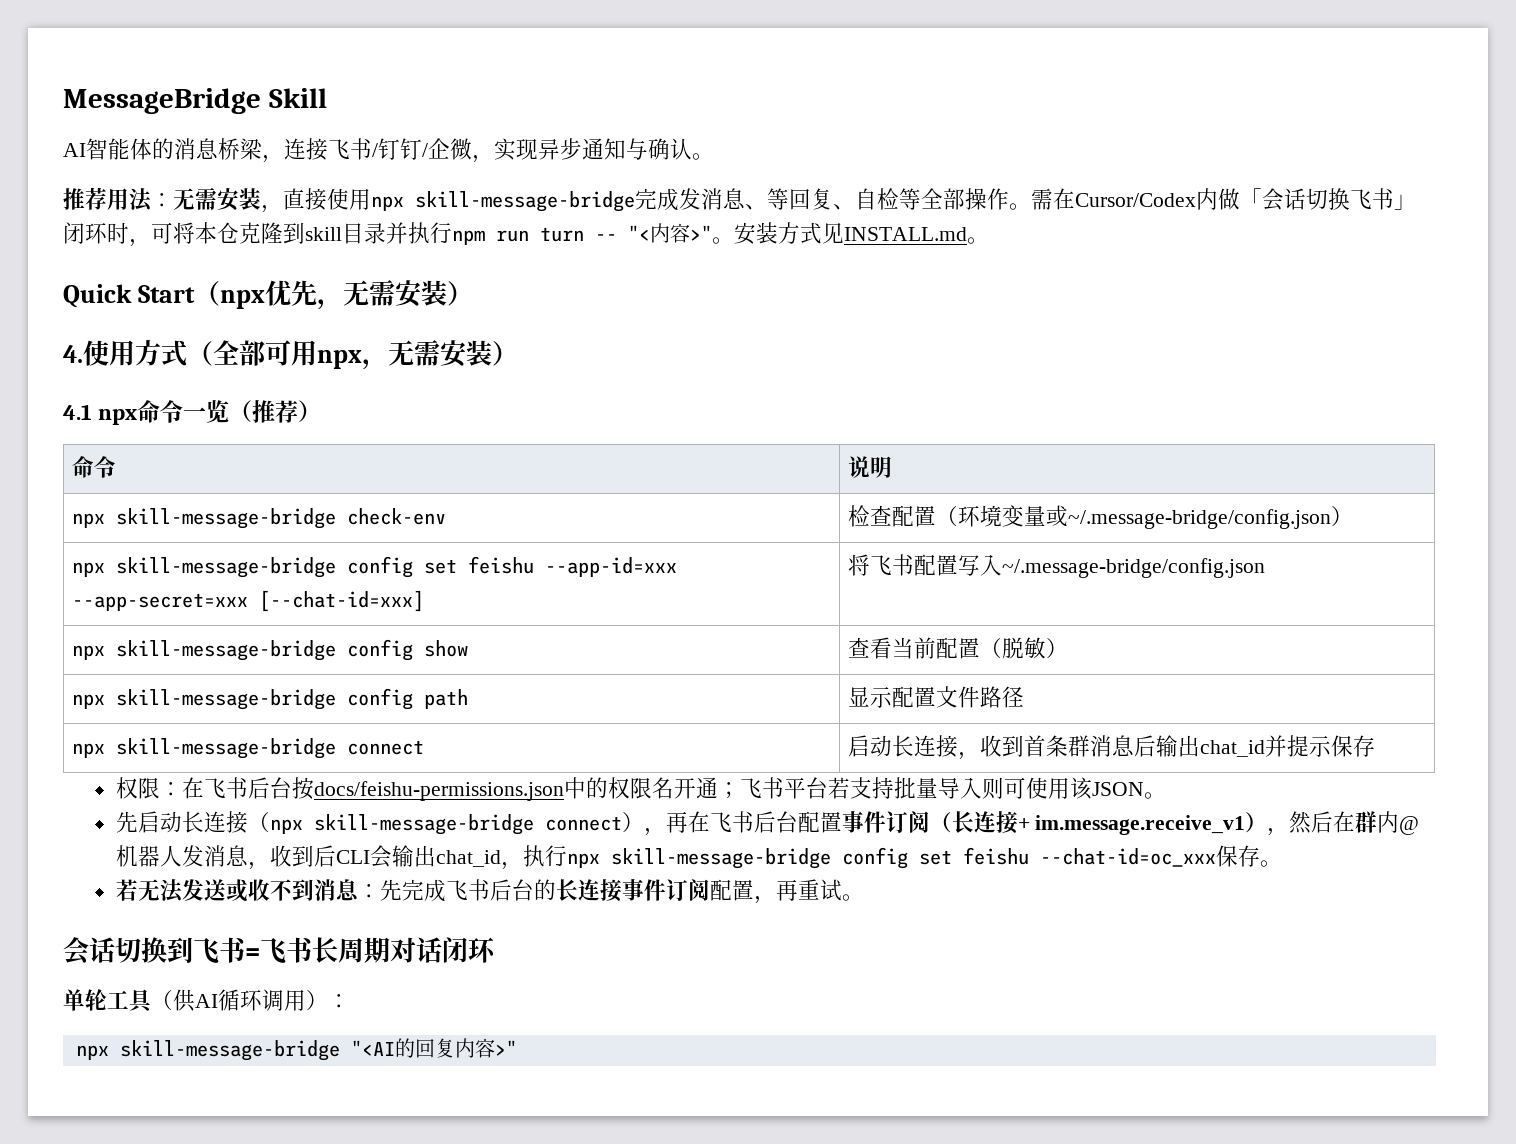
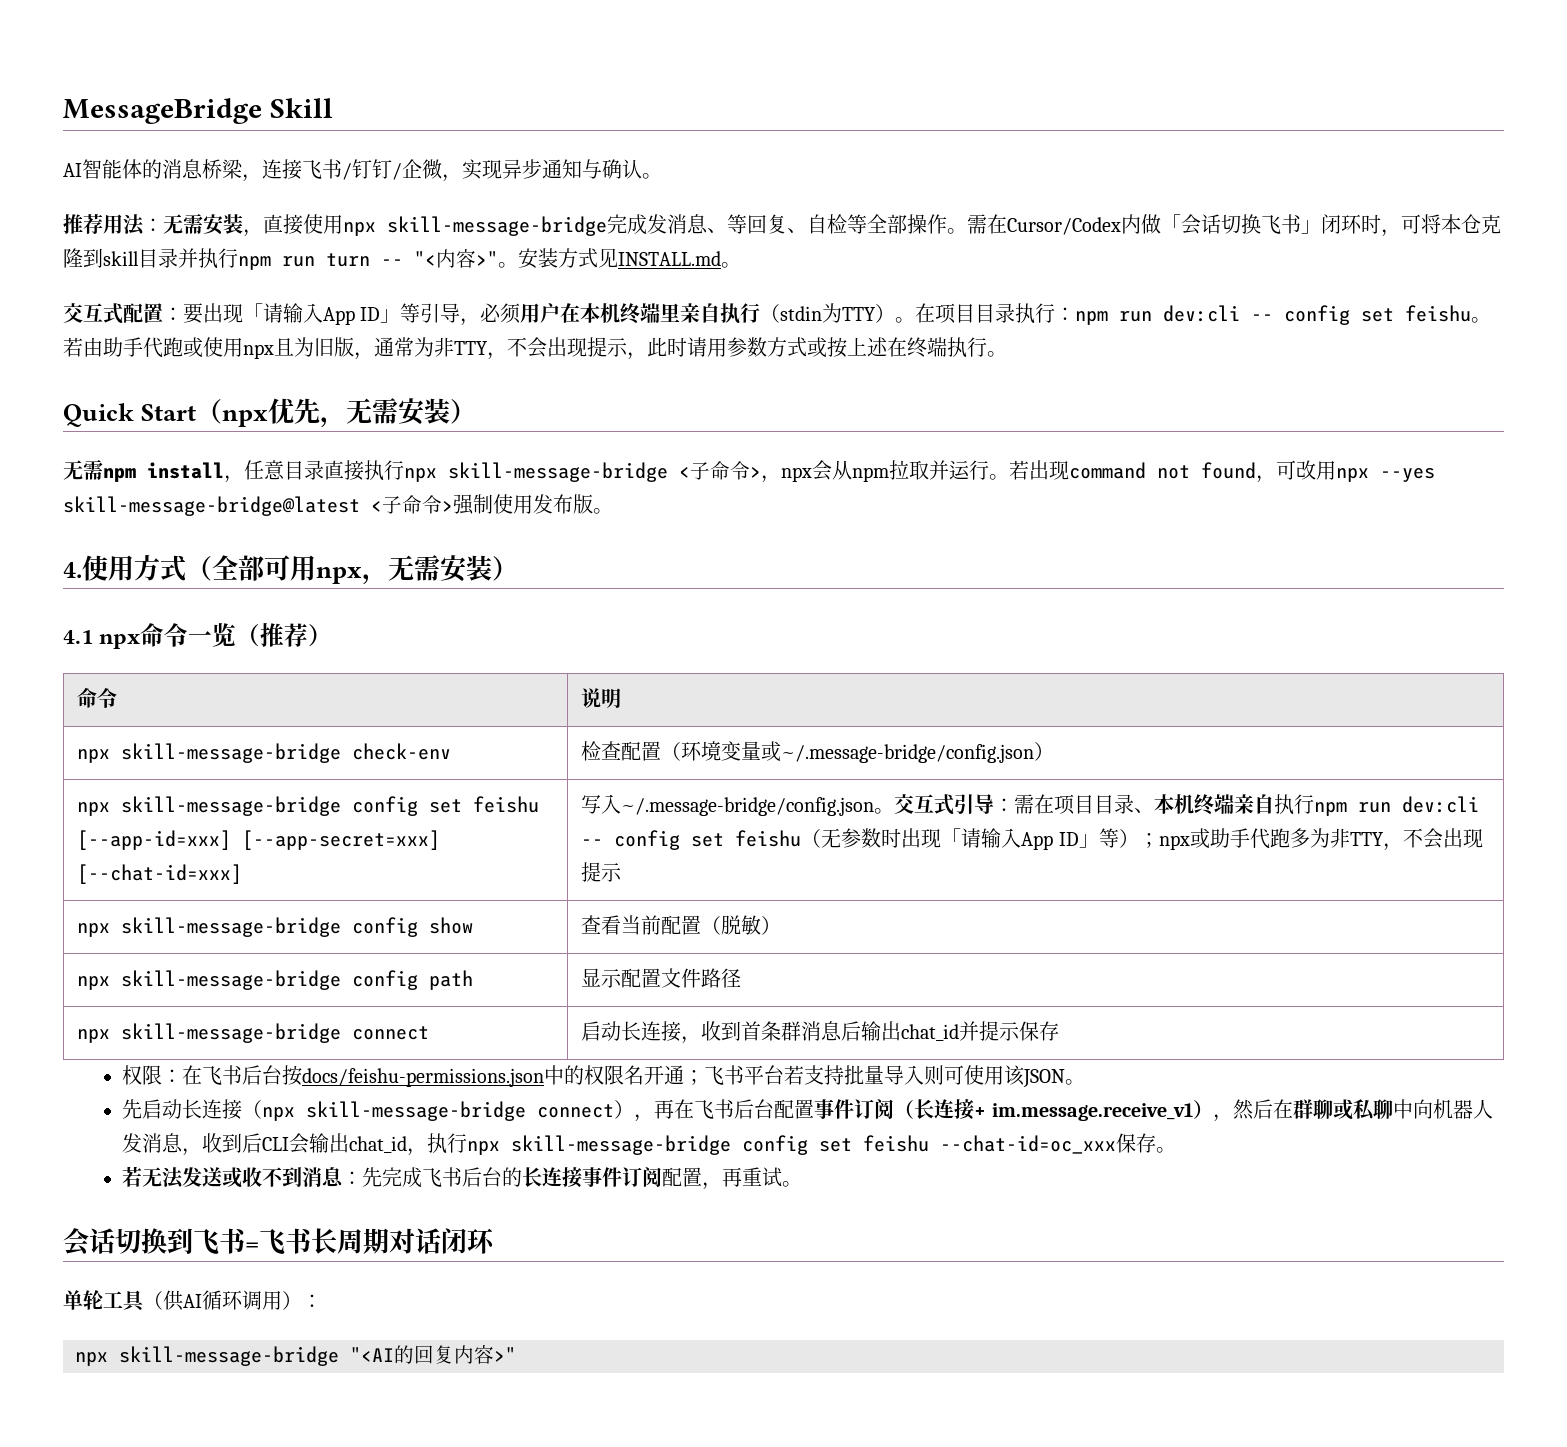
+ 交互式配置：要出现「请输入App ID」等引导，必须用户在本机终端里亲自执行（stdin为TTY）。在项目目录执行：npm run dev:cli -- config set feishu。若由助手代跑或使用npx且为旧版，通常为非TTY，不会出现提示，此时请用参数方式或按上述在终端执行。
+ 无需npm install，任意目录直接执行npx skill-message-bridge <子命令>，npx会从npm拉取并运行。若出现command not found，可改用npx --yes skill-message-bridge@latest <子命令>强制使用发布版。
- npx skill-message-bridge config set feishu --app-id=xxx --app-secret=xxx [--chat-id=xxx]
+ npx skill-message-bridge config set feishu [--app-id=xxx] [--app-secret=xxx] [--chat-id=xxx]
- 将飞书配置写入~/.message-bridge/config.json
+ 写入~/.message-bridge/config.json。交互式引导：需在项目目录、本机终端亲自执行npm run dev:cli -- config set feishu（无参数时出现「请输入App ID」等）；npx或助手代跑多为非TTY，不会出现提示
- 先启动长连接（npx skill-message-bridge connect），再在飞书后台配置事件订阅（长连接+ im.message.receive_v1），然后在群内@机器人发消息，收到后CLI会输出chat_id，执行npx skill-message-bridge config set feishu --chat-id=oc_xxx保存。
+ 先启动长连接（npx skill-message-bridge connect），再在飞书后台配置事件订阅（长连接+ im.message.receive_v1），然后在群聊或私聊中向机器人发消息，收到后CLI会输出chat_id，执行npx skill-message-bridge config set feishu --chat-id=oc_xxx保存。

